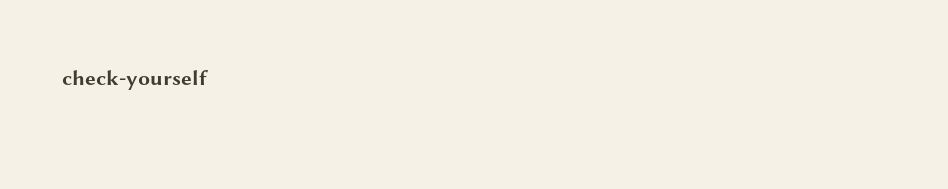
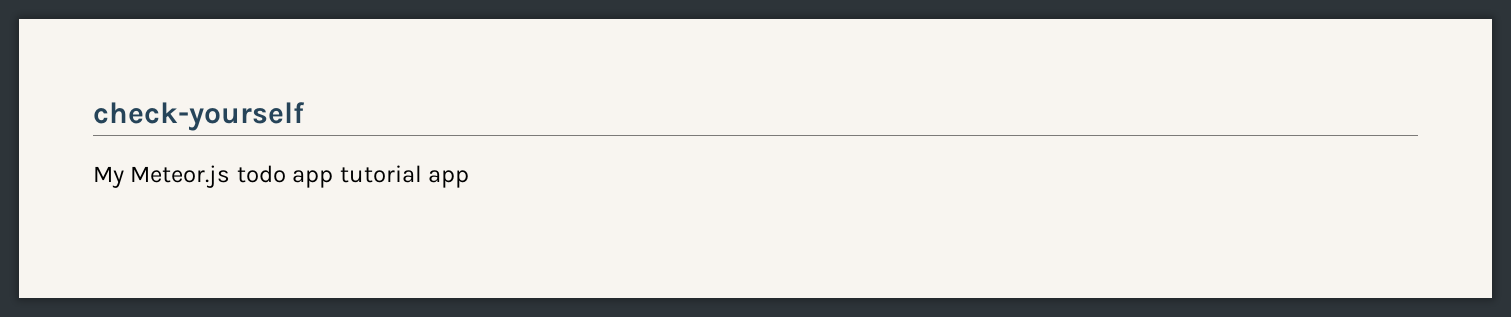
+ My Meteor.js todo app tutorial app

